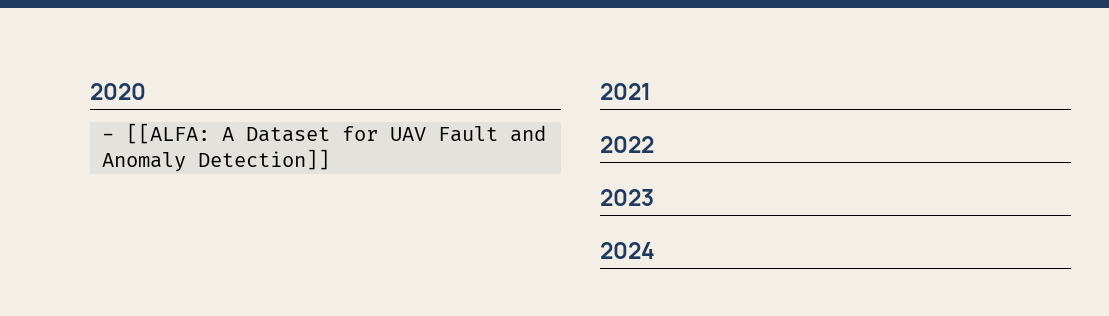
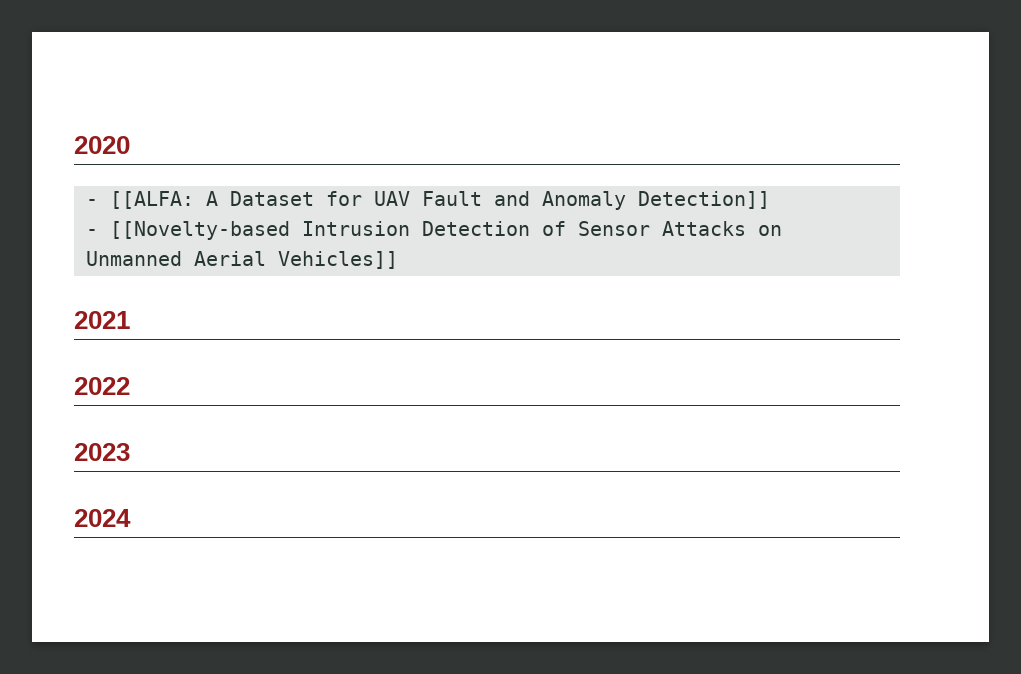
+ - [[Novelty-based Intrusion Detection of Sensor Attacks on Unmanned Aerial Vehicles]]

